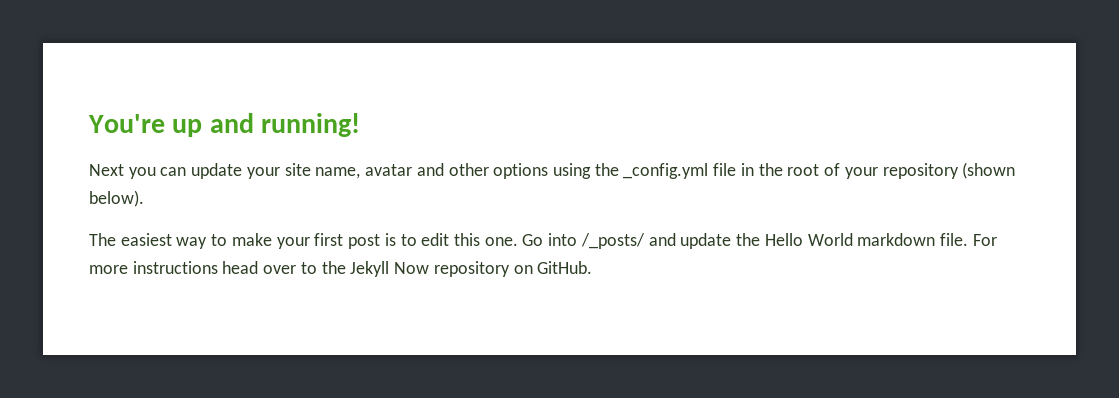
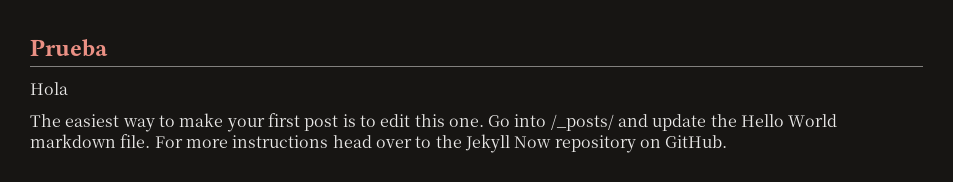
- You're up and running!
- Next you can update your site name, avatar and other options using the _config.yml file in the root of your repository (shown below).
+ Prueba
+ Hola

